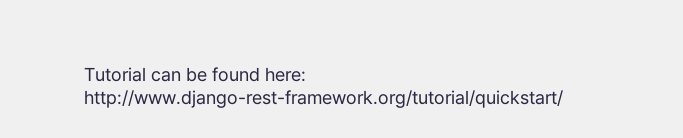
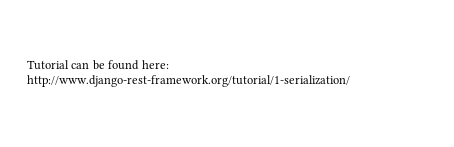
- Tutorial can be found here: http://www.django-rest-framework.org/tutorial/quickstart/
+ Tutorial can be found here: http://www.django-rest-framework.org/tutorial/1-serialization/

